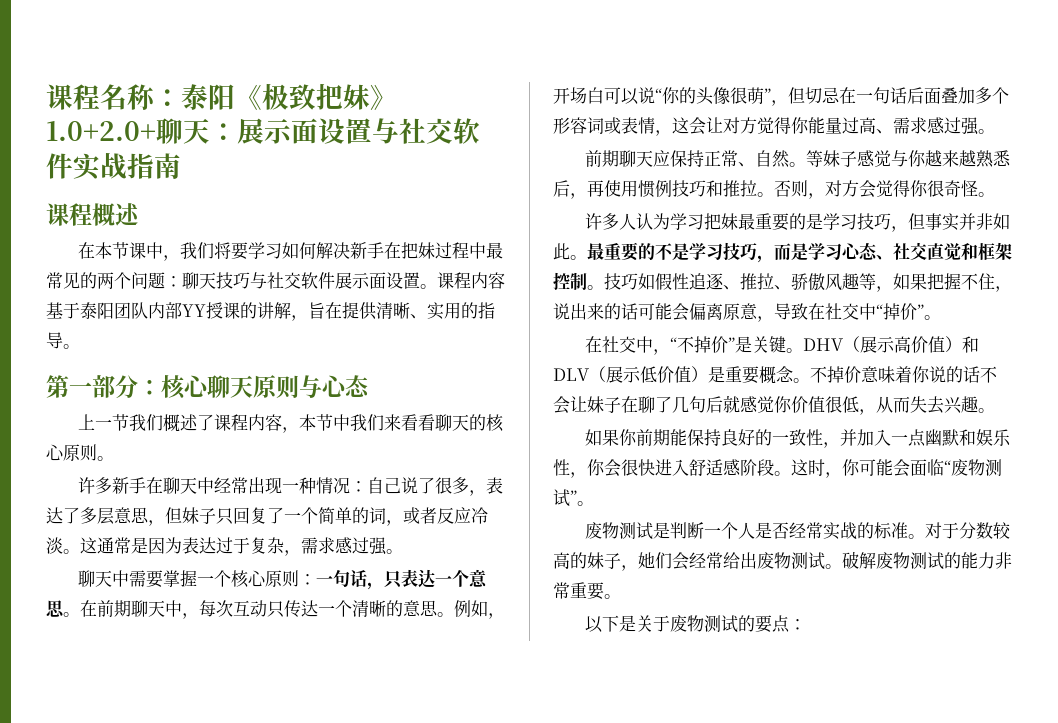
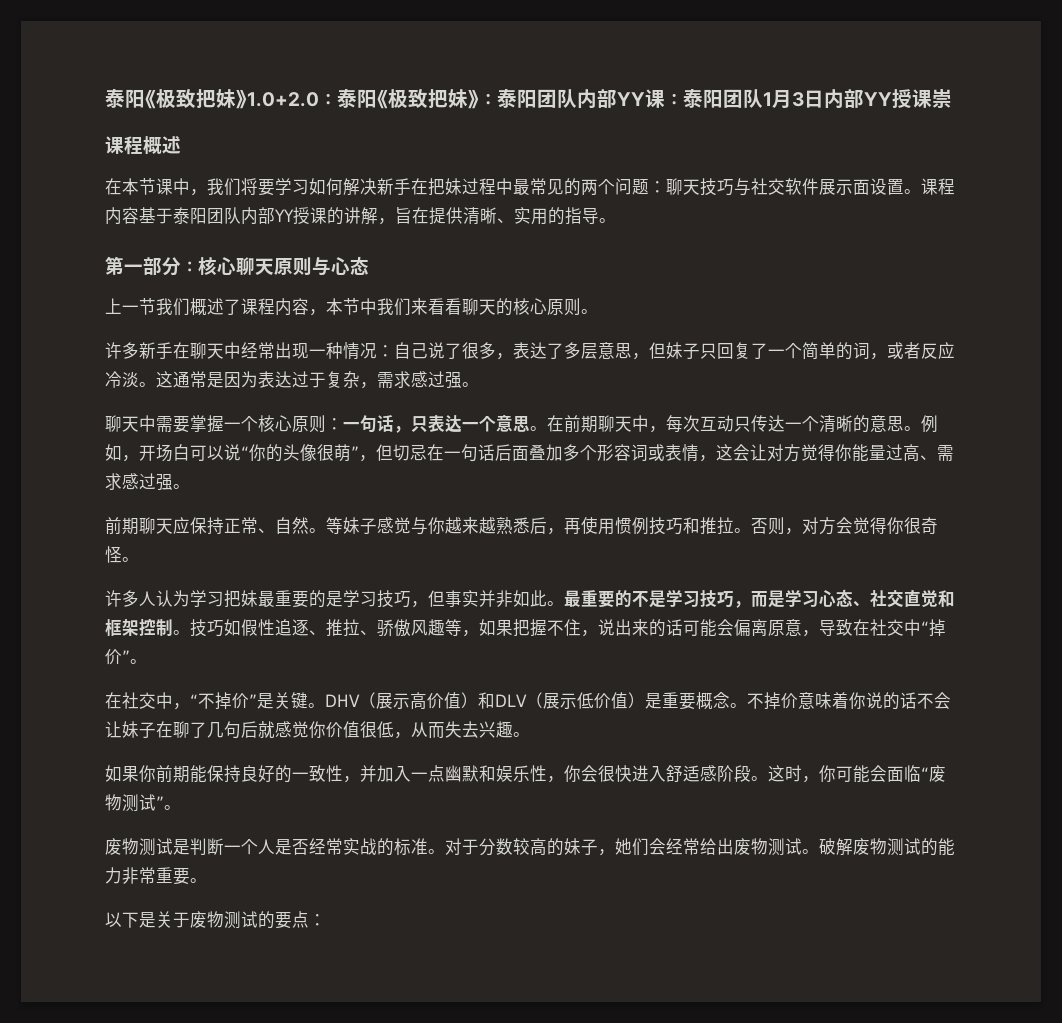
- 课程名称：泰阳《极致把妹》1.0+2.0+聊天：展示面设置与社交软件实战指南
+ 泰阳《极致把妹》1.0+2.0：泰阳《极致把妹》：泰阳团队内部YY课：泰阳团队1月3日内部YY授课崇

